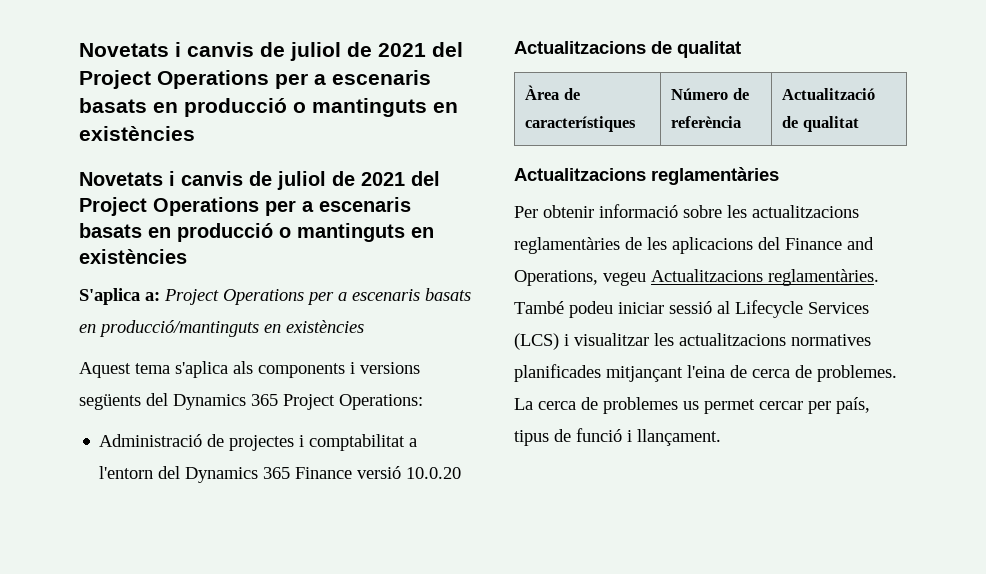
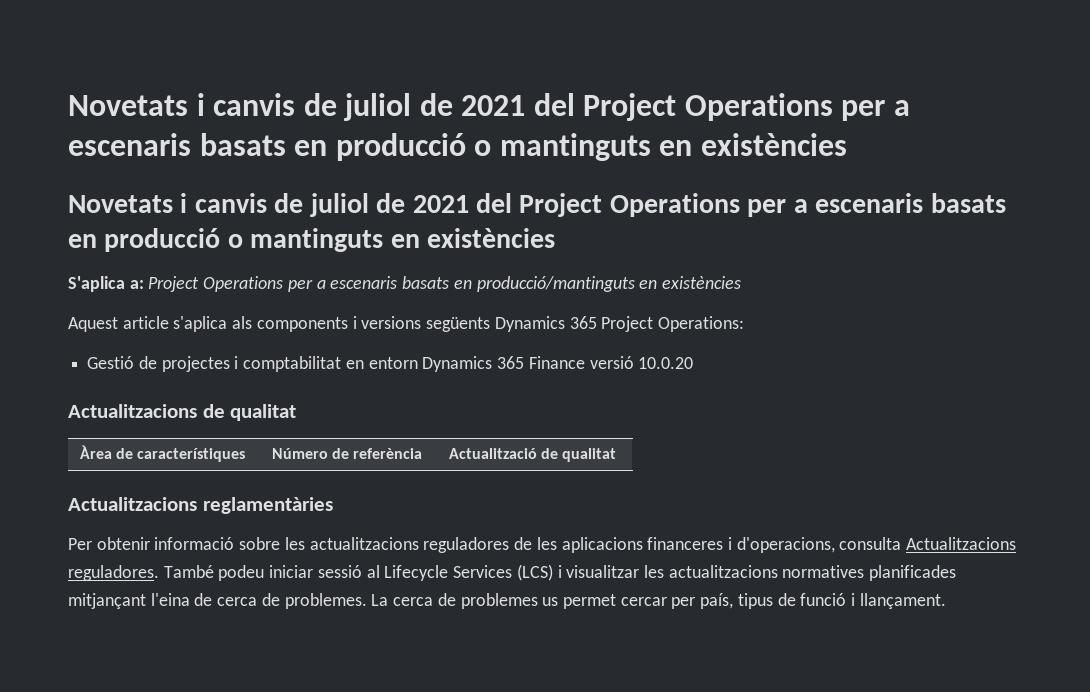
- Aquest tema s'aplica als components i versions següents del Dynamics 365 Project Operations:
+ Aquest article s'aplica als components i versions següents Dynamics 365 Project Operations:
- Administració de projectes i comptabilitat a l'entorn del Dynamics 365 Finance versió 10.0.20
+ Gestió de projectes i comptabilitat en entorn Dynamics 365 Finance versió 10.0.20
- Per obtenir informació sobre les actualitzacions reglamentàries de les aplicacions del Finance and Operations, vegeu Actualitzacions reglamentàries.
+ Per obtenir informació sobre les actualitzacions reguladores de les aplicacions financeres i d'operacions, consulta Actualitzacions reguladores.

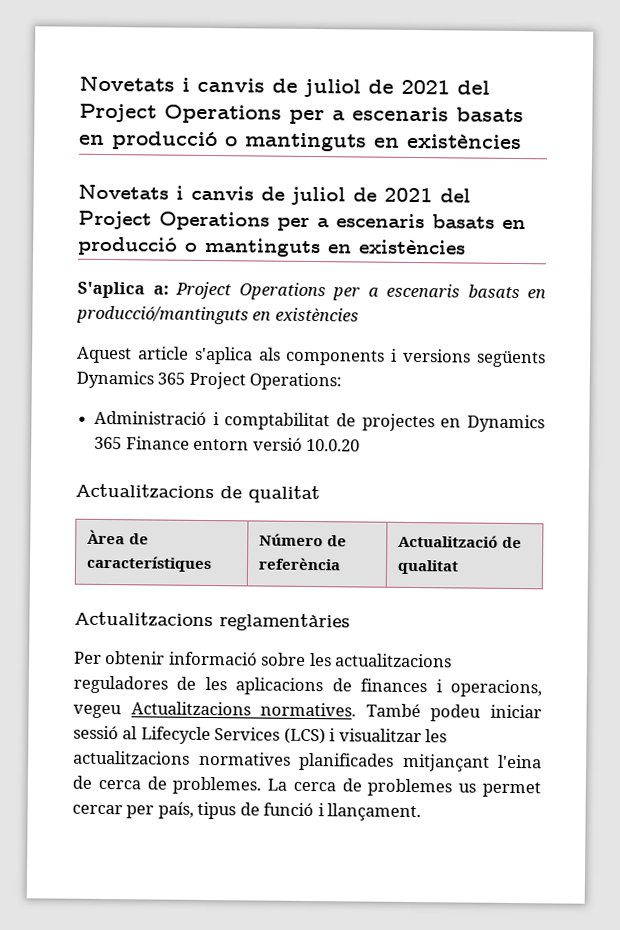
- Gestió de projectes i comptabilitat en entorn Dynamics 365 Finance versió 10.0.20
+ Administració i comptabilitat de projectes en Dynamics 365 Finance entorn versió 10.0.20
- Per obtenir informació sobre les actualitzacions reguladores de les aplicacions financeres i d'operacions, consulta Actualitzacions reguladores.
+ Per obtenir informació sobre les actualitzacions reguladores de les aplicacions de finances i operacions, vegeu Actualitzacions normatives.

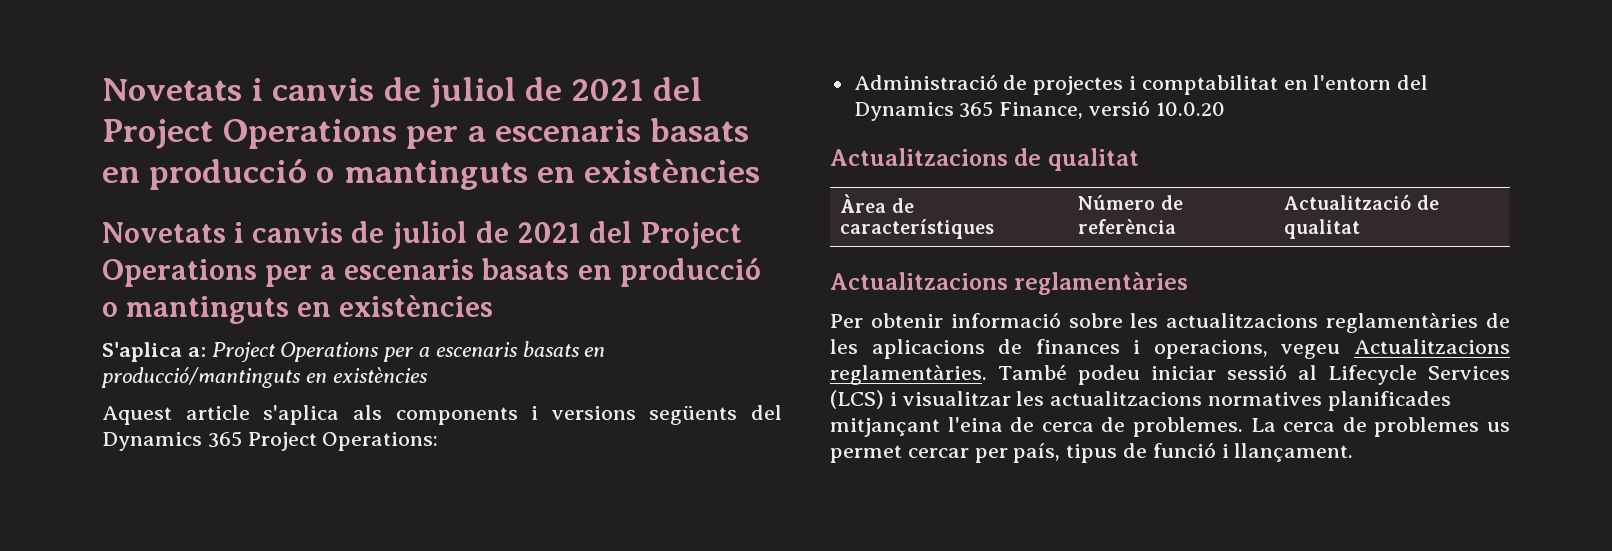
- Aquest article s'aplica als components i versions següents Dynamics 365 Project Operations:
+ Aquest article s'aplica als components i versions següents del Dynamics 365 Project Operations:
- Administració i comptabilitat de projectes en Dynamics 365 Finance entorn versió 10.0.20
+ Administració de projectes i comptabilitat en l'entorn del Dynamics 365 Finance, versió 10.0.20
- Per obtenir informació sobre les actualitzacions reguladores de les aplicacions de finances i operacions, vegeu Actualitzacions normatives.
+ Per obtenir informació sobre les actualitzacions reglamentàries de les aplicacions de finances i operacions, vegeu Actualitzacions reglamentàries.

